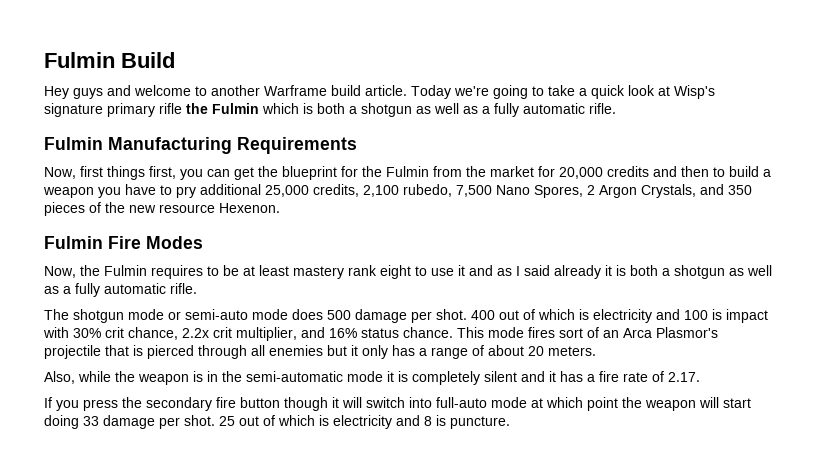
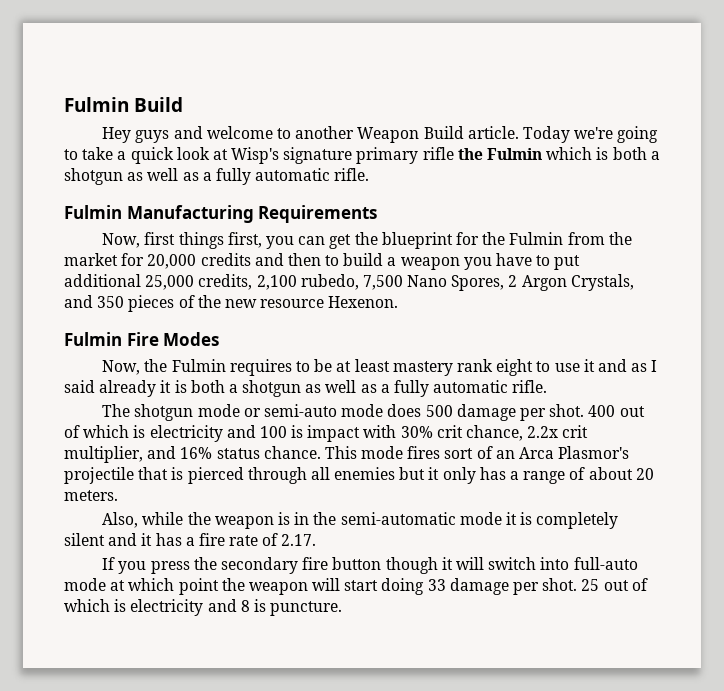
- Hey guys and welcome to another Warframe build article.
+ Hey guys and welcome to another Weapon Build article.
- Now, first things first, you can get the blueprint for the Fulmin from the market for 20,000 credits and then to build a weapon you have to pry additional 25,000 credits, 2,100 rubedo, 7,500 Nano Spores, 2 Argon Crystals, and 350 pieces of the new resource Hexenon.
+ Now, first things first, you can get the blueprint for the Fulmin from the market for 20,000 credits and then to build a weapon you have to put additional 25,000 credits, 2,100 rubedo, 7,500 Nano Spores, 2 Argon Crystals, and 350 pieces of the new resource Hexenon.

